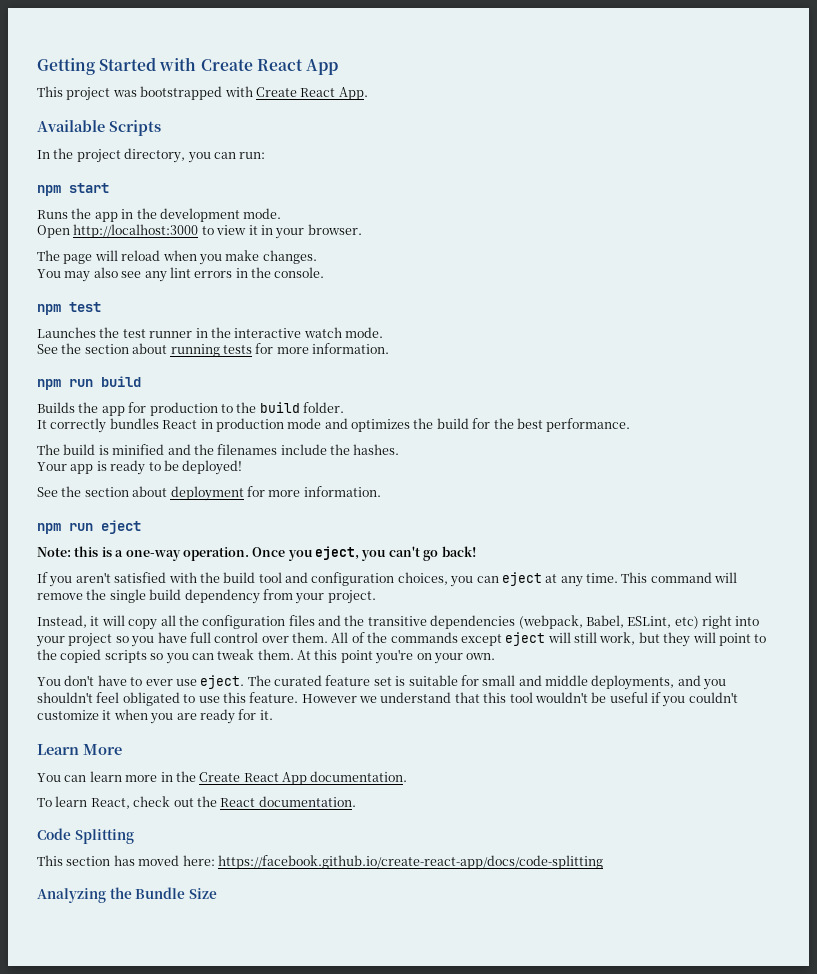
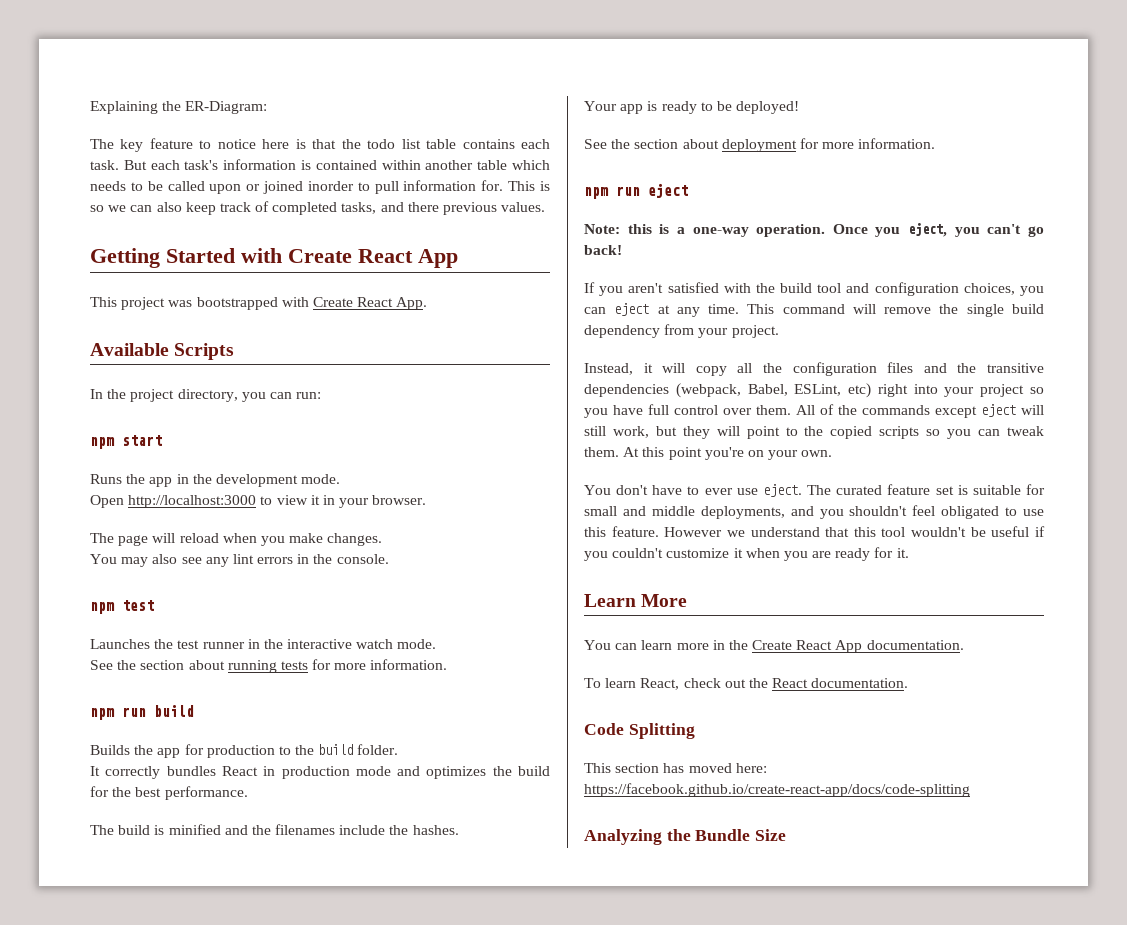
+ Explaining the ER-Diagram:
+ The key feature to notice here is that the todo list table contains each task. But each task's information is contained within another table which needs to be called upon or joined inorder to pull information for. This is so we can also keep track of completed tasks, and there previous values.

